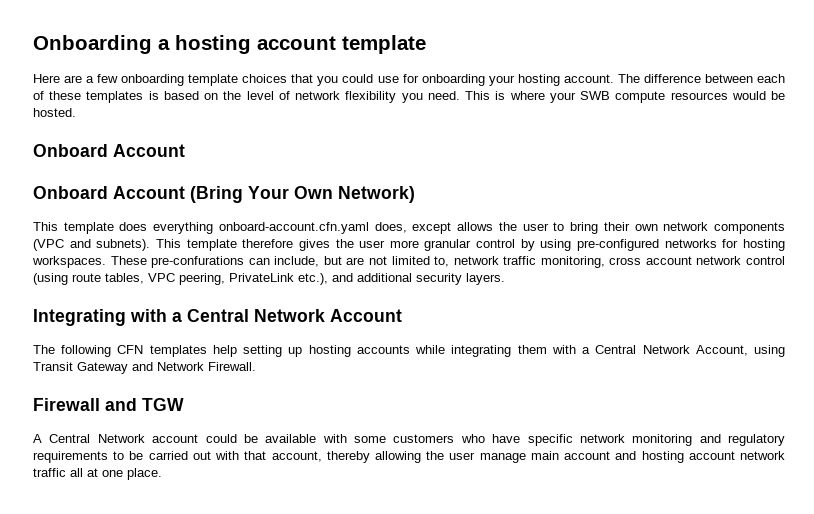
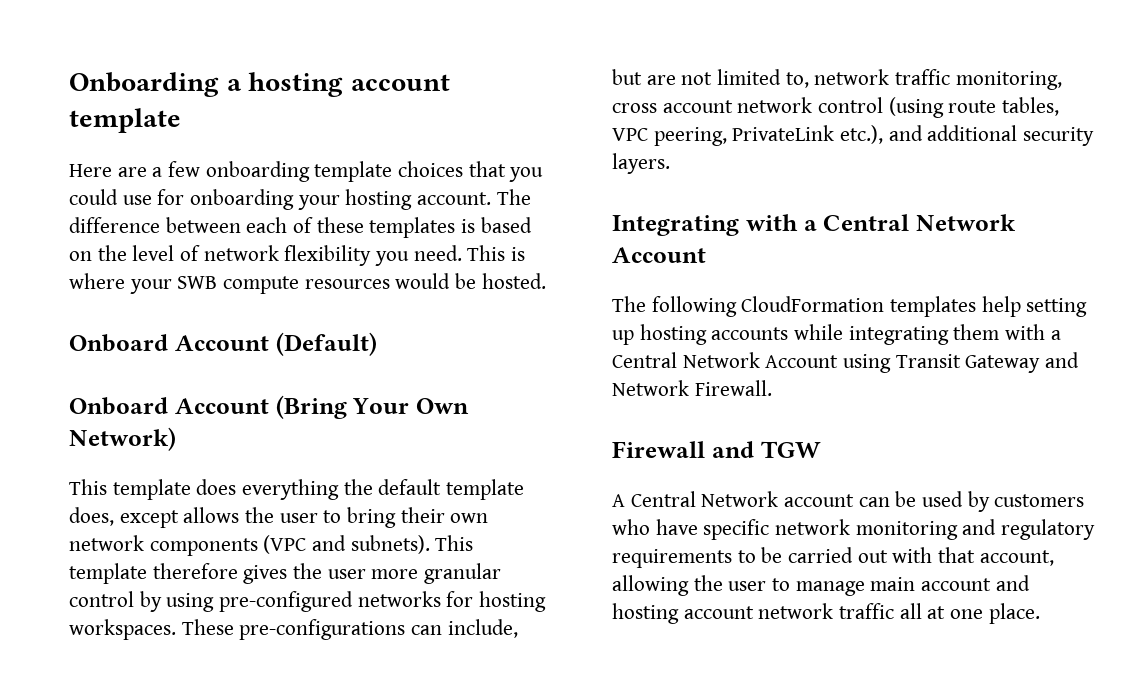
  This is where your SWB compute resources would be hosted.
- Onboard Account
+ Onboard Account (Default)
- This template does everything onboard-account.cfn.yaml does, except allows the user to bring their own network components (VPC and subnets).
+ This template does everything the default template does, except allows the user to bring their own network components (VPC and subnets).
- These pre-confurations can include, but are not limited to, network traffic monitoring, cross account network control (using route tables, VPC peering, PrivateLink etc.), and additional security layers.
+ These pre-configurations can include, but are not limited to, network traffic monitoring, cross account network control (using route tables, VPC peering, PrivateLink etc.), and additional security layers.
- The following CFN templates help setting up hosting accounts while integrating them with a Central Network Account, using Transit Gateway and Network Firewall.
+ The following CloudFormation templates help setting up hosting accounts while integrating them with a Central Network Account using Transit Gateway and Network Firewall.
- A Central Network account could be available with some customers who have specific network monitoring and regulatory requirements to be carried out with that account, thereby allowing the user manage main account and hosting account network traffic all at one place.
+ A Central Network account can be used by customers who have specific network monitoring and regulatory requirements to be carried out with that account, allowing the user to manage main account and hosting account network traffic all at one place.

